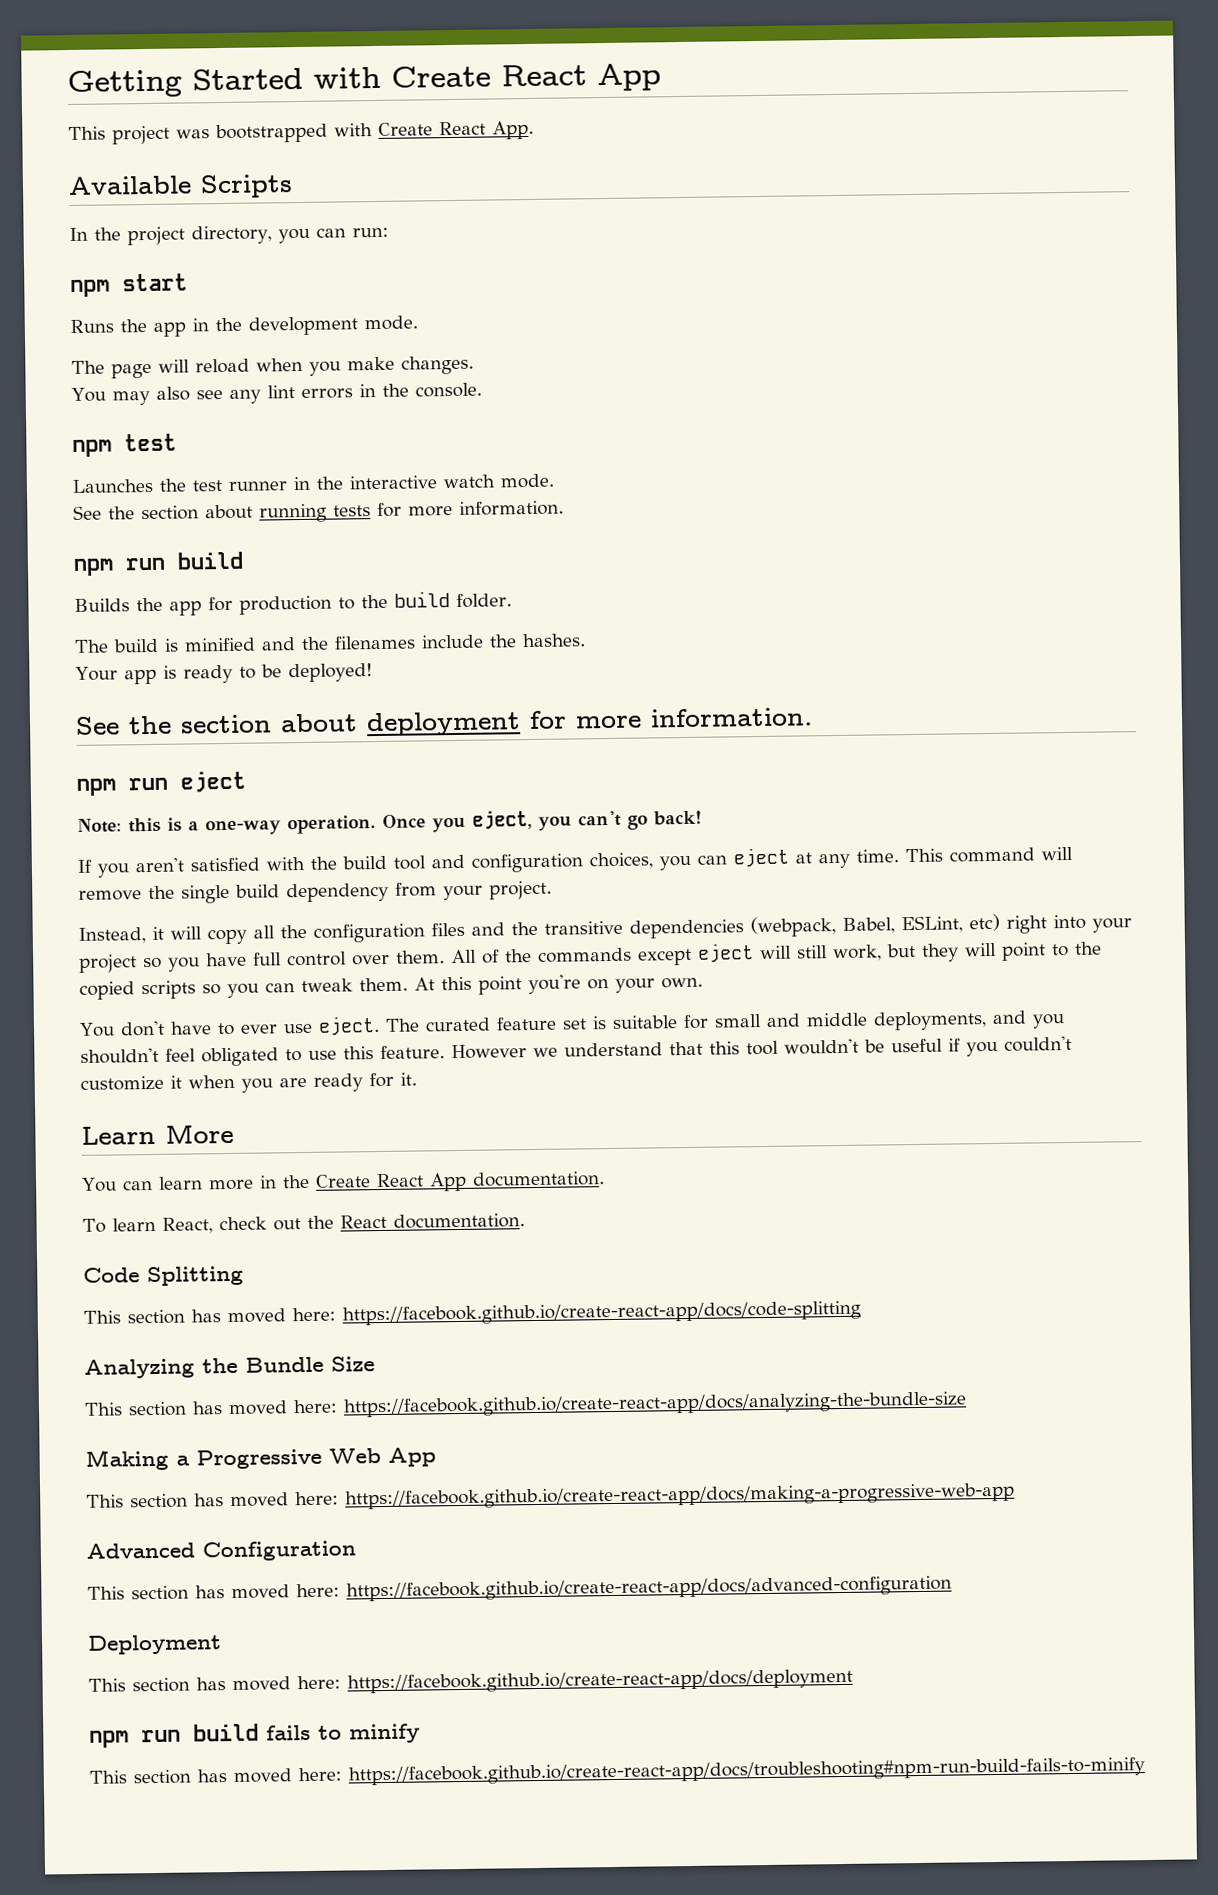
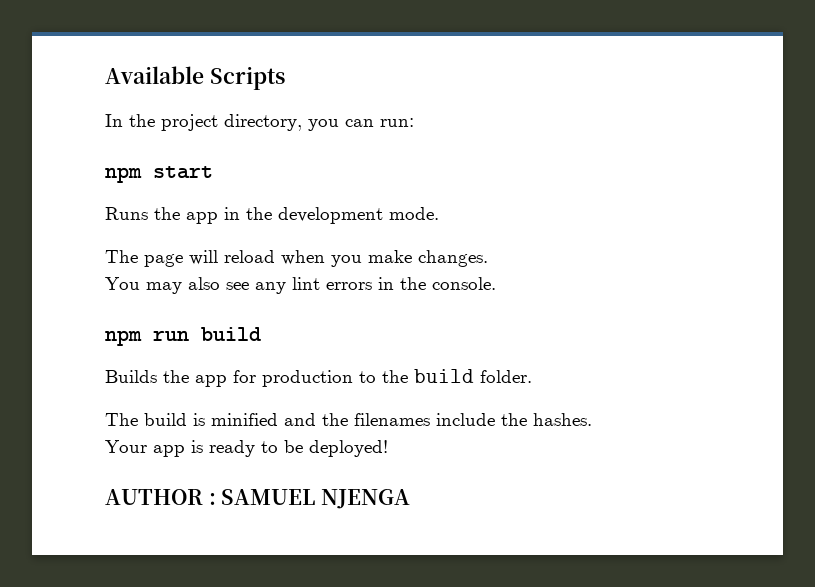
- Getting Started with Create React App
- This project was bootstrapped with Create React App.
- npm test
- Launches the test runner in the interactive watch mode.
- See the section about running tests for more information.
- See the section about deployment for more information.
- npm run eject
- Note: this is a one-way operation. Once you eject, you can't go back!
- If you aren't satisfied with the build tool and configuration choices, you can eject at any time. This command will remove the single build dependency from your project.
- Instead, it will copy all the configuration files and the transitive dependencies (webpack, Babel, ESLint, etc) right into your project so you have full control over them. All of the commands except eject will still work, but they will point to the copied scripts so you can tweak them. At this point you're on your own.
- You don't have to ever use eject. The curated feature set is suitable for small and middle deployments, and you shouldn't feel obligated to use this feature. However we understand that this tool wouldn't be useful if you couldn't customize it when you are ready for it.
- Learn More
- You can learn more in the Create React App documentation.
- To learn React, check out the React documentation.
- Code Splitting
- This section has moved here: https://facebook.github.io/create-react-app/docs/code-splitting
- Analyzing the Bundle Size
- This section has moved here: https://facebook.github.io/create-react-app/docs/analyzing-the-bundle-size
- Making a Progressive Web App
- This section has moved here: https://facebook.github.io/create-react-app/docs/making-a-progressive-web-app
- Advanced Configuration
- This section has moved here: https://facebook.github.io/create-react-app/docs/advanced-configuration
- Deployment
- This section has moved here: https://facebook.github.io/create-react-app/docs/deployment
- npm run build fails to minify
- This section has moved here: https://facebook.github.io/create-react-app/docs/troubleshooting#npm-run-build-fails-to-minify
+ AUTHOR : SAMUEL NJENGA

